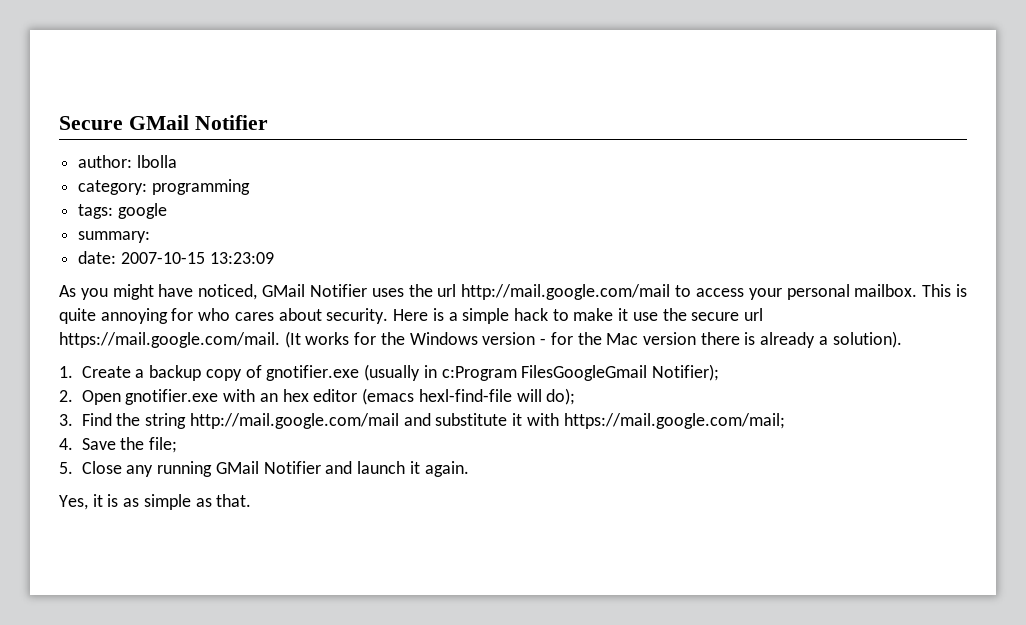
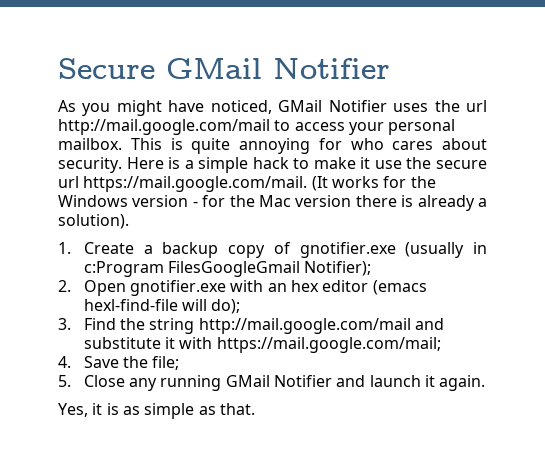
- author: lbolla
- category: programming
- tags: google
- summary:
- date: 2007-10-15 13:23:09

